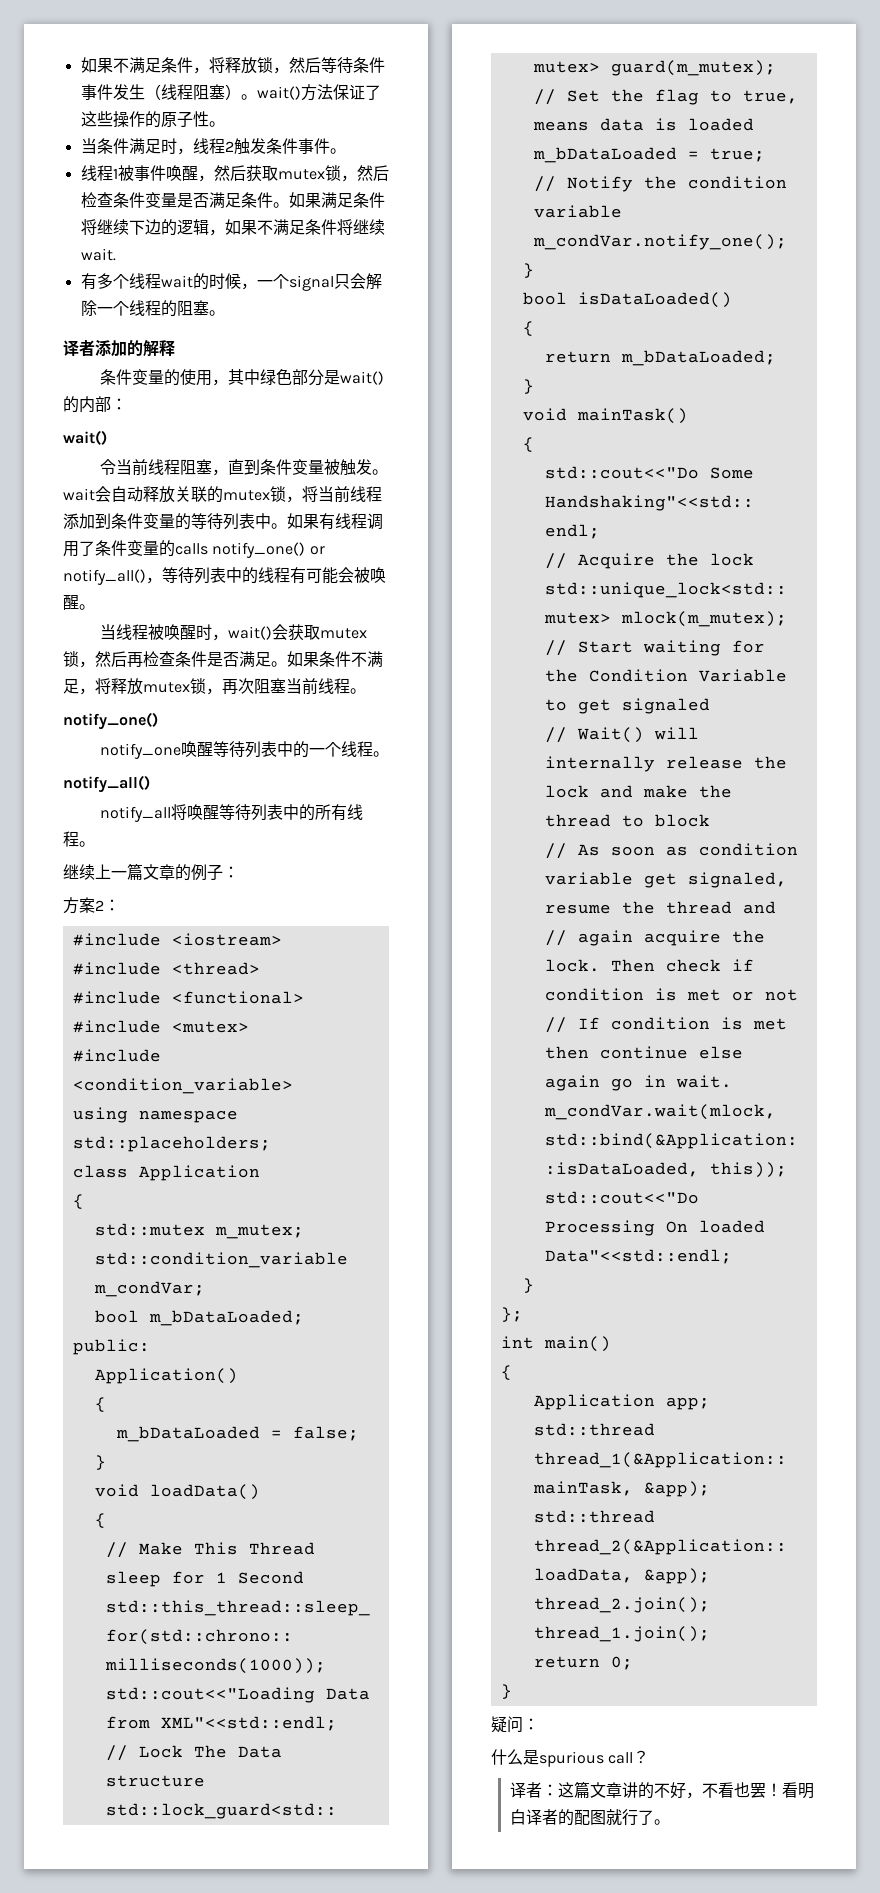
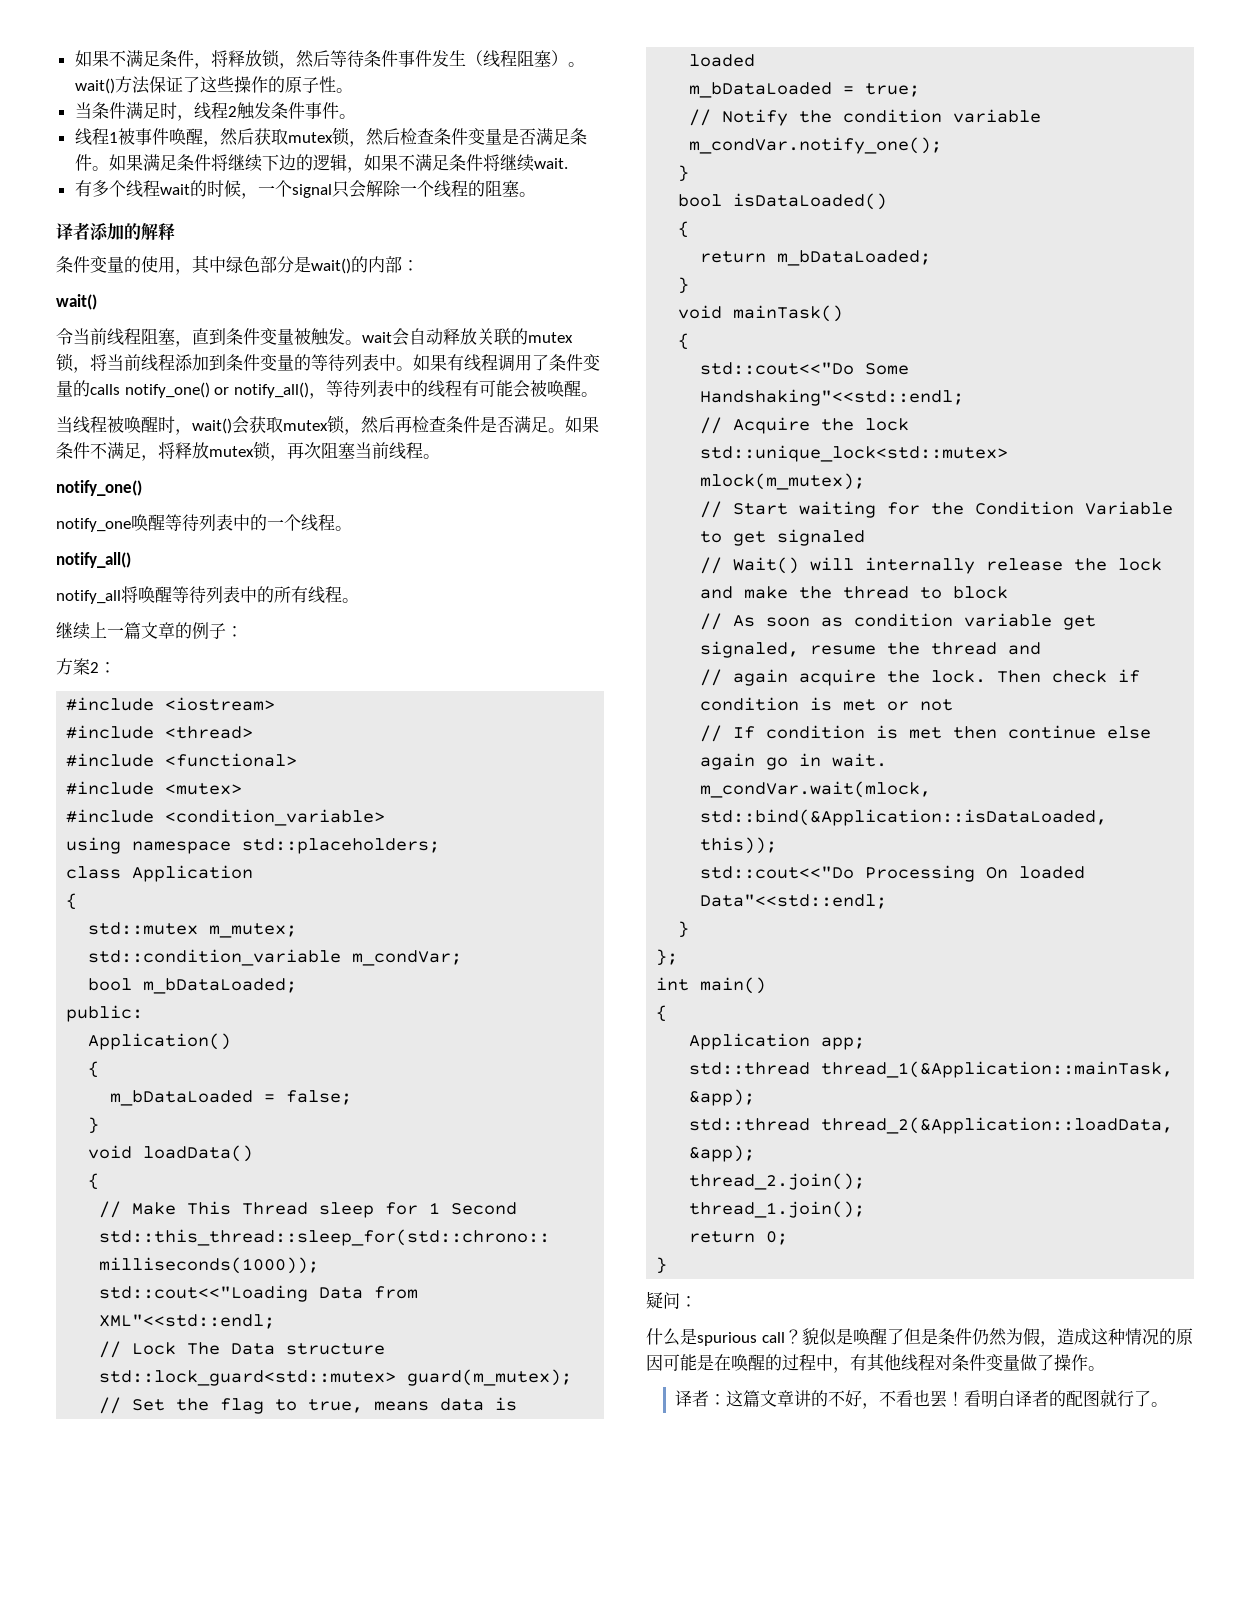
+ 貌似是唤醒了但是条件仍然为假，造成这种情况的原因可能是在唤醒的过程中，有其他线程对条件变量做了操作。

